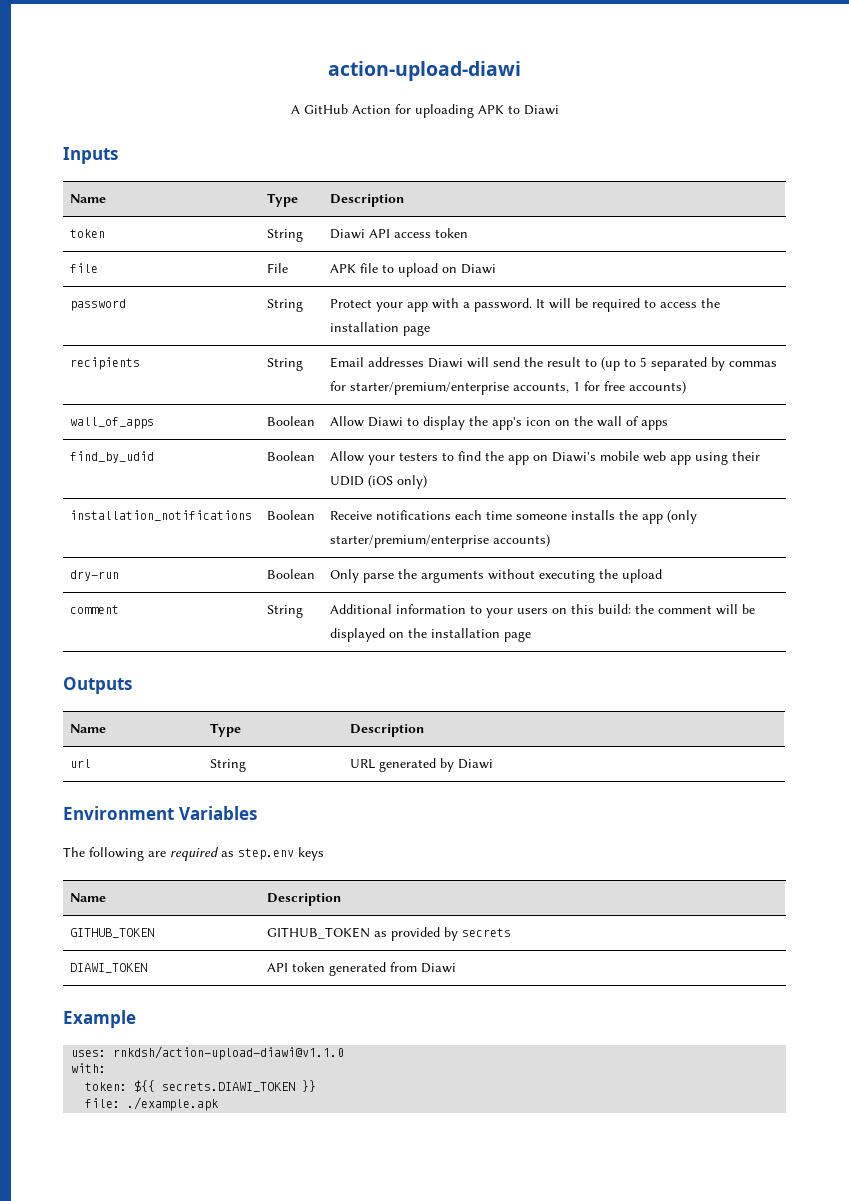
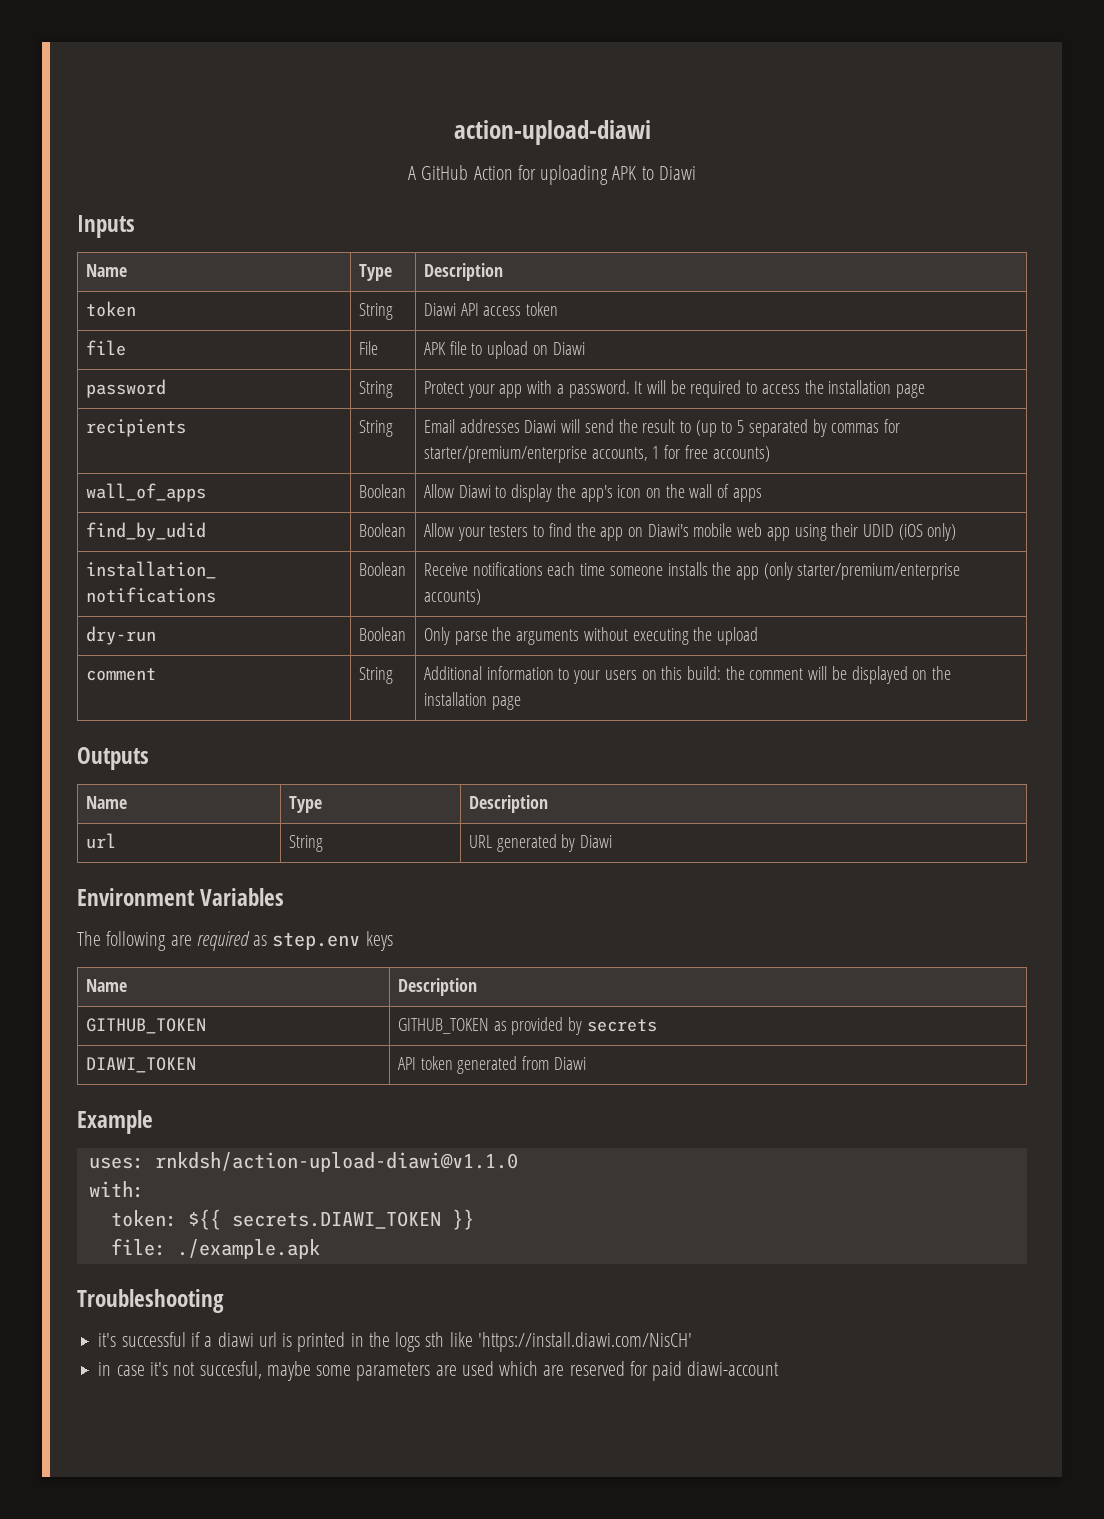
+ Troubleshooting
+ it's successful if a diawi url is printed in the logs sth like 'https://install.diawi.com/NisCH'
+ in case it's not succesful, maybe some parameters are used which are reserved for paid diawi-account

